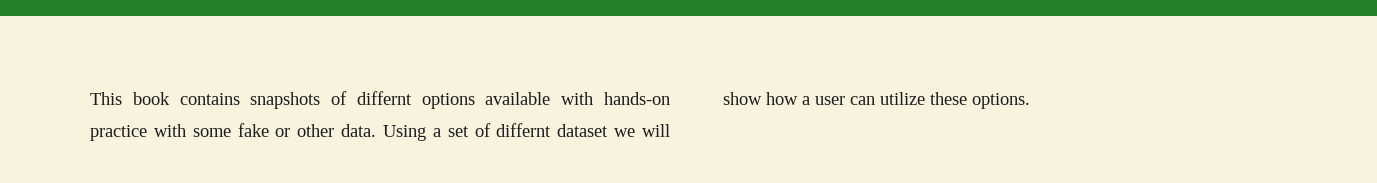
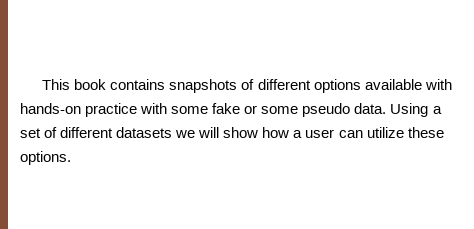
- This book contains snapshots of differnt options available with hands-on practice with some fake or other data.
+ This book contains snapshots of different options available with hands-on practice with some fake or some pseudo data.
- Using a set of differnt dataset we will show how a user can utilize these options.
+ Using a set of different datasets we will show how a user can utilize these options.

